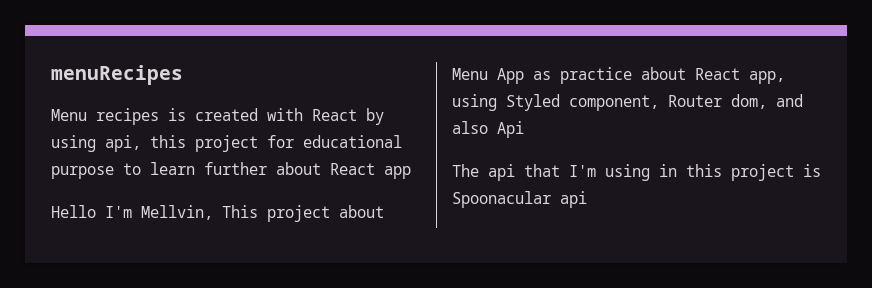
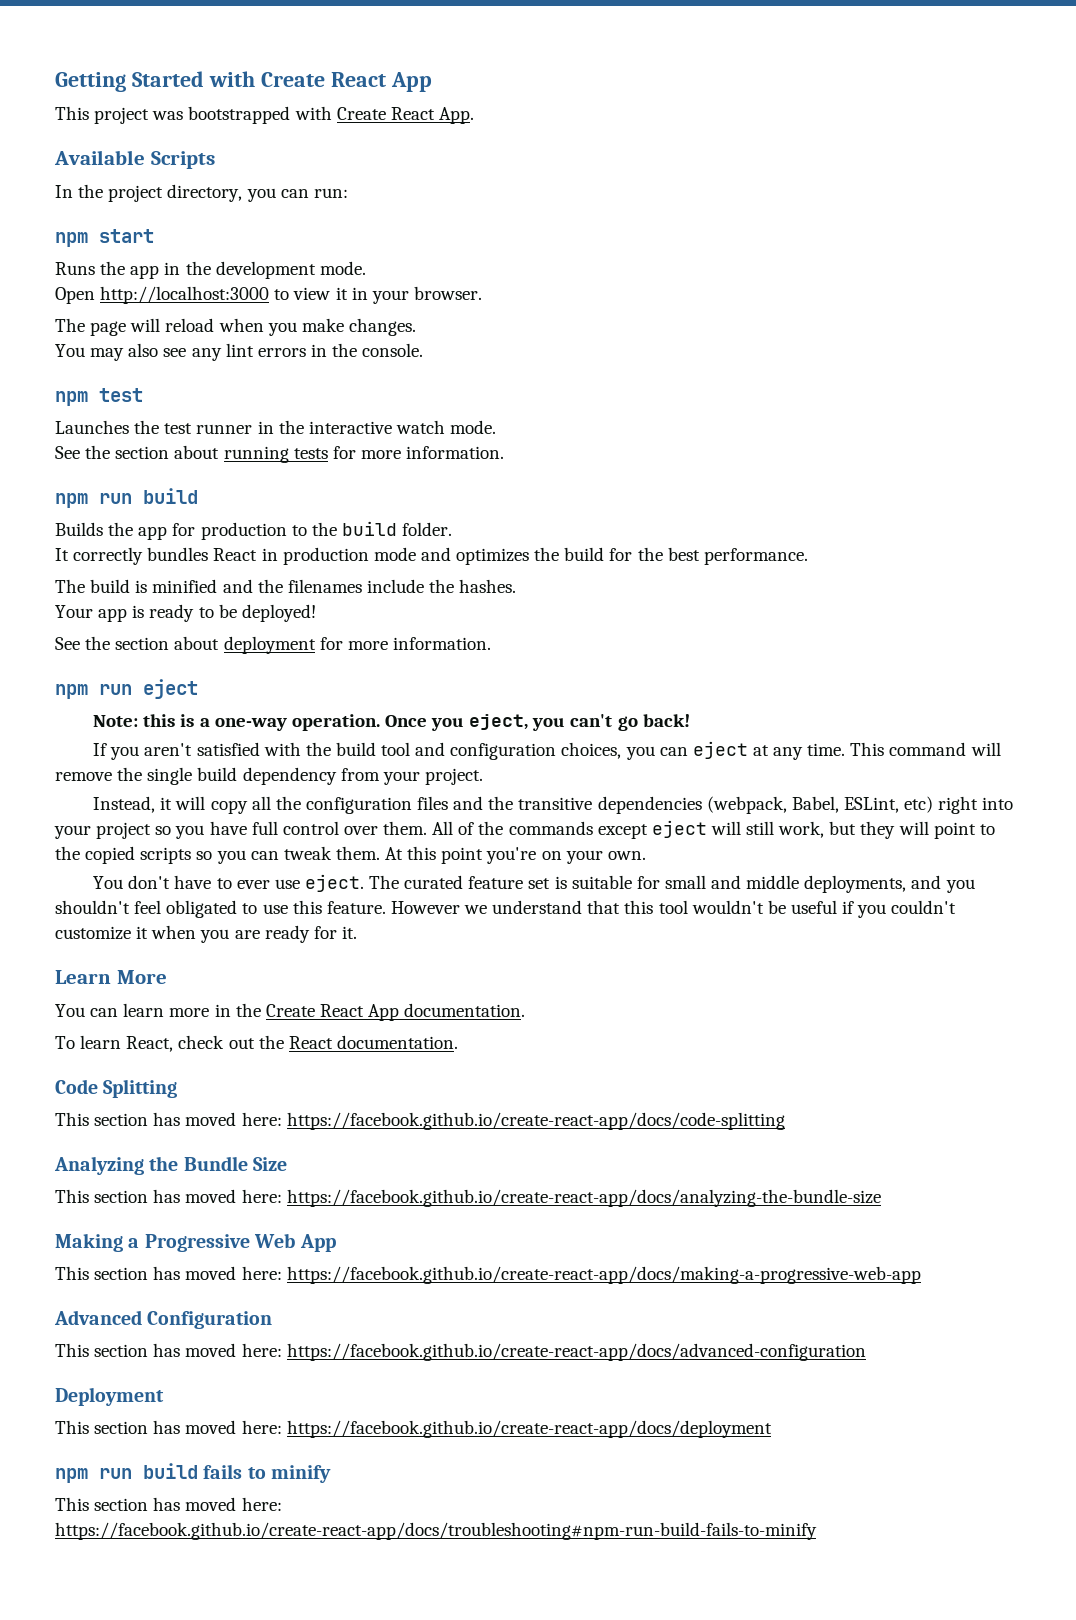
- menuRecipes
- Menu recipes is created with React by using api, this project for educational purpose to learn further about React app
- Hello I'm Mellvin, This project about Menu App as practice about React app, using Styled component, Router dom, and also Api
- The api that I'm using in this project is Spoonacular api
+ Getting Started with Create React App
+ This project was bootstrapped with Create React App.
+ Available Scripts
+ In the project directory, you can run:
+ npm start
+ Runs the app in the development mode.
+ Open http://localhost:3000 to view it in your browser.
+ The page will reload when you make changes.
+ You may also see any lint errors in the console.
+ npm test
+ Launches the test runner in the interactive watch mode.
+ See the section about running tests for more information.
+ npm run build
+ Builds the app for production to the build folder.
+ It correctly bundles React in production mode and optimizes the build for the best performance.
+ The build is minified and the filenames include the hashes.
+ Your app is ready to be deployed!
+ See the section about deployment for more information.
+ npm run eject
+ Note: this is a one-way operation. Once you eject, you can't go back!
+ If you aren't satisfied with the build tool and configuration choices, you can eject at any time. This command will remove the single build dependency from your project.
+ Instead, it will copy all the configuration files and the transitive dependencies (webpack, Babel, ESLint, etc) right into your project so you have full control over them. All of the commands except eject will still work, but they will point to the copied scripts so you can tweak them. At this point you're on your own.
+ You don't have to ever use eject. The curated feature set is suitable for small and middle deployments, and you shouldn't feel obligated to use this feature. However we understand that this tool wouldn't be useful if you couldn't customize it when you are ready for it.
+ Learn More
+ You can learn more in the Create React App documentation.
+ To learn React, check out the React documentation.
+ Code Splitting
+ This section has moved here: https://facebook.github.io/create-react-app/docs/code-splitting
+ Analyzing the Bundle Size
+ This section has moved here: https://facebook.github.io/create-react-app/docs/analyzing-the-bundle-size
+ Making a Progressive Web App
+ This section has moved here: https://facebook.github.io/create-react-app/docs/making-a-progressive-web-app
+ Advanced Configuration
+ This section has moved here: https://facebook.github.io/create-react-app/docs/advanced-configuration
+ Deployment
+ This section has moved here: https://facebook.github.io/create-react-app/docs/deployment
+ npm run build fails to minify
+ This section has moved here: https://facebook.github.io/create-react-app/docs/troubleshooting#npm-run-build-fails-to-minify

